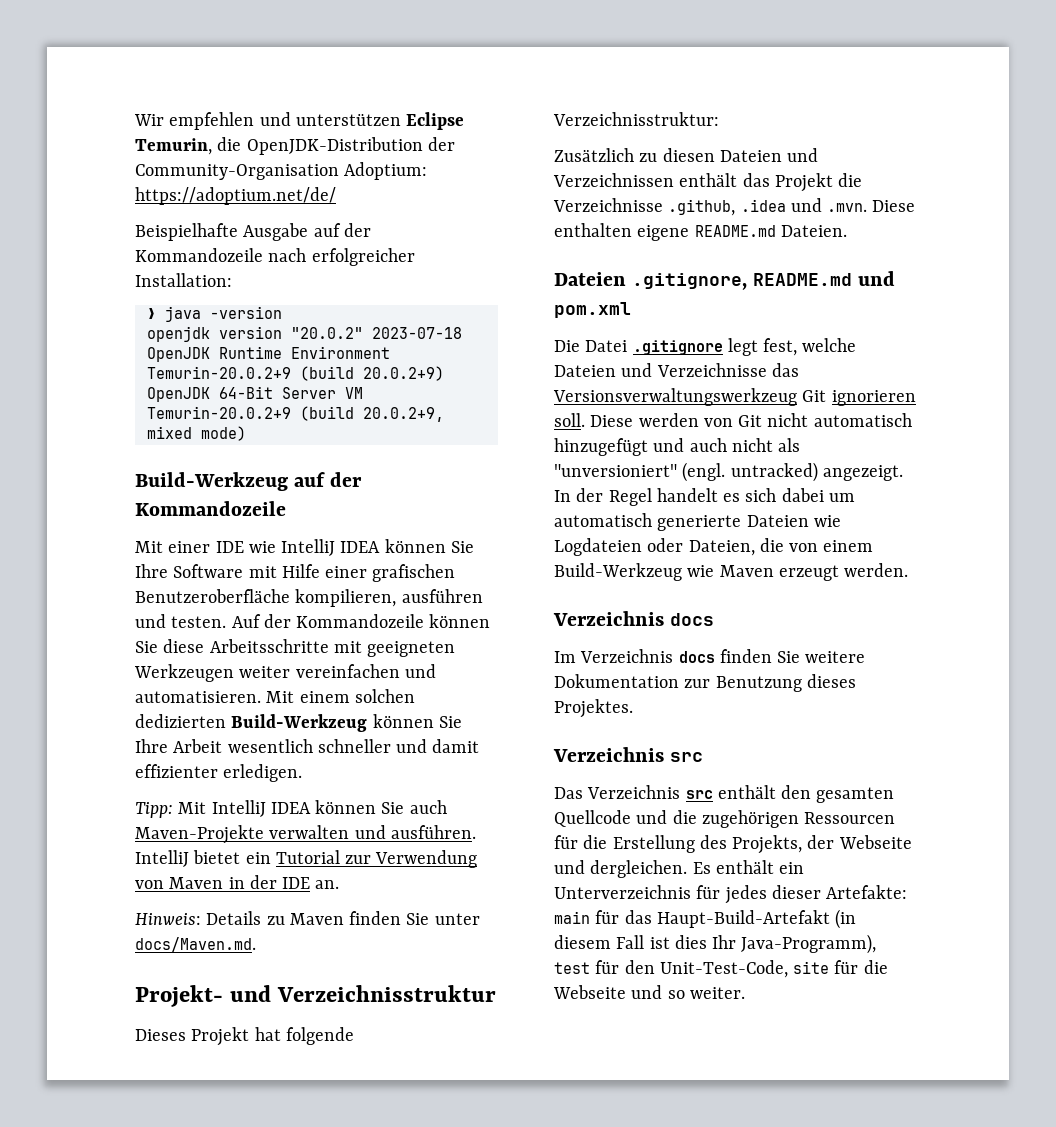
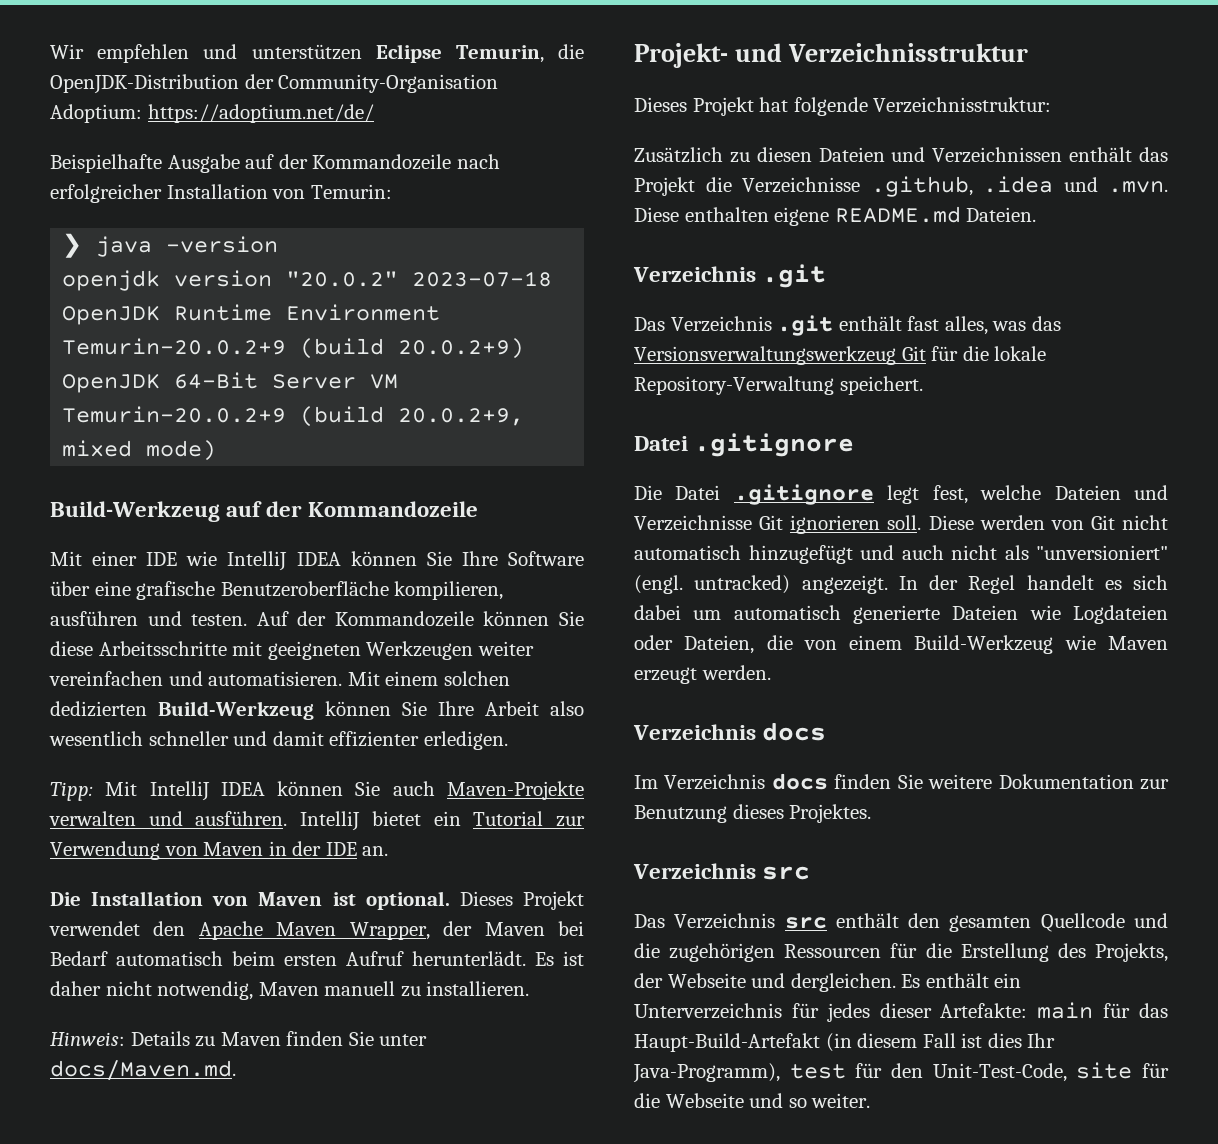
- Beispielhafte Ausgabe auf der Kommandozeile nach erfolgreicher Installation:
+ Beispielhafte Ausgabe auf der Kommandozeile nach erfolgreicher Installation von Temurin:
- Mit einer IDE wie IntelliJ IDEA können Sie Ihre Software mit Hilfe einer grafischen Benutzeroberfläche kompilieren, ausführen und testen.
+ Mit einer IDE wie IntelliJ IDEA können Sie Ihre Software über eine grafische Benutzeroberfläche kompilieren, ausführen und testen.
- Mit einem solchen dedizierten Build-Werkzeug können Sie Ihre Arbeit wesentlich schneller und damit effizienter erledigen.
+ Mit einem solchen dedizierten Build-Werkzeug können Sie Ihre Arbeit also wesentlich schneller und damit effizienter erledigen.
+ Die Installation von Maven ist optional. Dieses Projekt verwendet den Apache Maven Wrapper, der Maven bei Bedarf automatisch beim ersten Aufruf herunterlädt. Es ist daher nicht notwendig, Maven manuell zu installieren.
  Zusätzlich zu diesen Dateien und Verzeichnissen enthält das Projekt die Verzeichnisse .github, .idea und .mvn. Diese enthalten eigene README.md Dateien.
- Dateien .gitignore, README.md und pom.xml
+ Verzeichnis .git
+ Das Verzeichnis .git enthält fast alles, was das Versionsverwaltungswerkzeug Git für die lokale Repository-Verwaltung speichert.
+ Datei .gitignore
- Die Datei .gitignore legt fest, welche Dateien und Verzeichnisse das Versionsverwaltungswerkzeug Git ignorieren soll.
+ Die Datei .gitignore legt fest, welche Dateien und Verzeichnisse Git ignorieren soll.

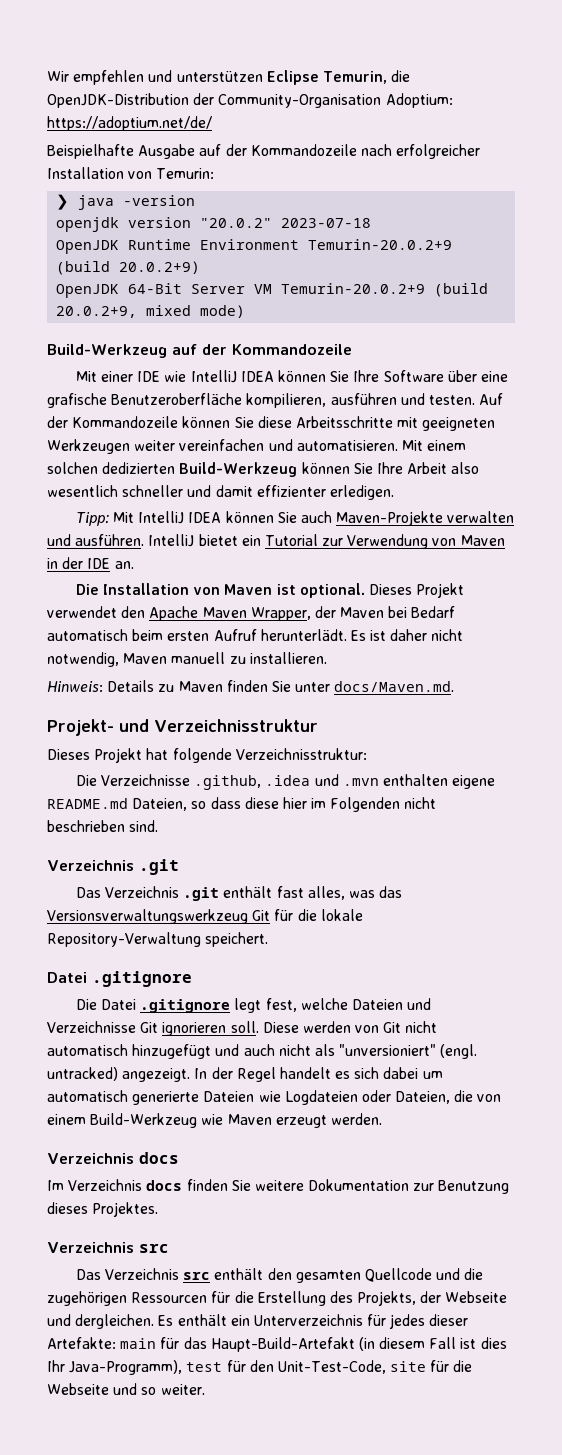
- Zusätzlich zu diesen Dateien und Verzeichnissen enthält das Projekt die Verzeichnisse .github, .idea und .mvn. Diese enthalten eigene README.md Dateien.
+ Die Verzeichnisse .github, .idea und .mvn enthalten eigene README.md Dateien, so dass diese hier im Folgenden nicht beschrieben sind.

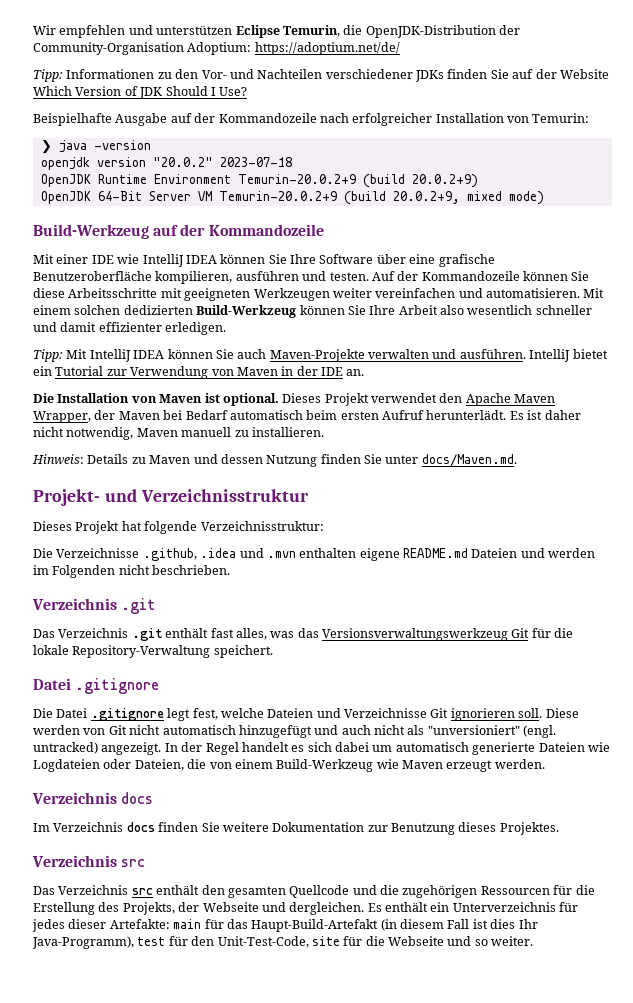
+ Tipp: Informationen zu den Vor- und Nachteilen verschiedener JDKs finden Sie auf der Website Which Version of JDK Should I Use?
- Hinweis: Details zu Maven finden Sie unter docs/Maven.md.
+ Hinweis: Details zu Maven und dessen Nutzung finden Sie unter docs/Maven.md.
- Die Verzeichnisse .github, .idea und .mvn enthalten eigene README.md Dateien, so dass diese hier im Folgenden nicht beschrieben sind.
+ Die Verzeichnisse .github, .idea und .mvn enthalten eigene README.md Dateien und werden im Folgenden nicht beschrieben.

